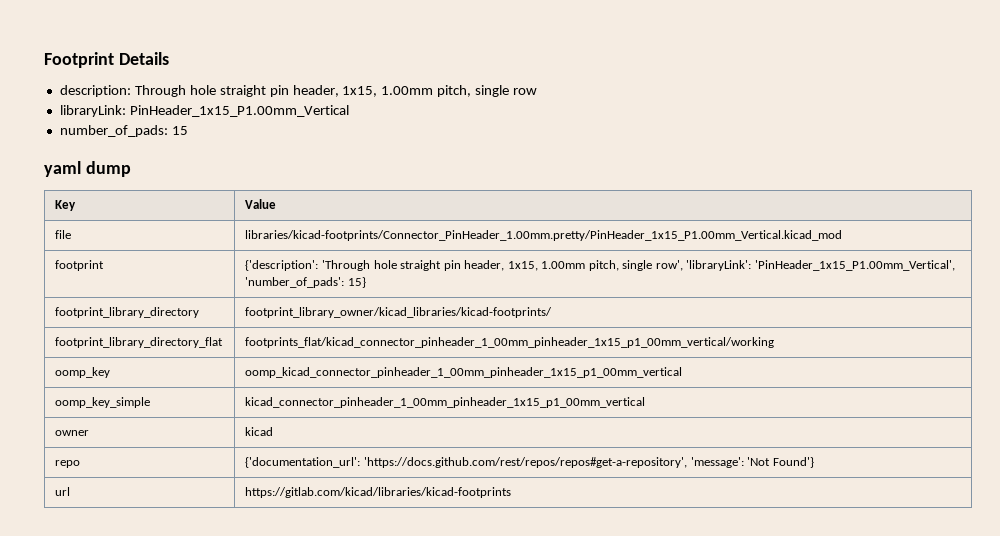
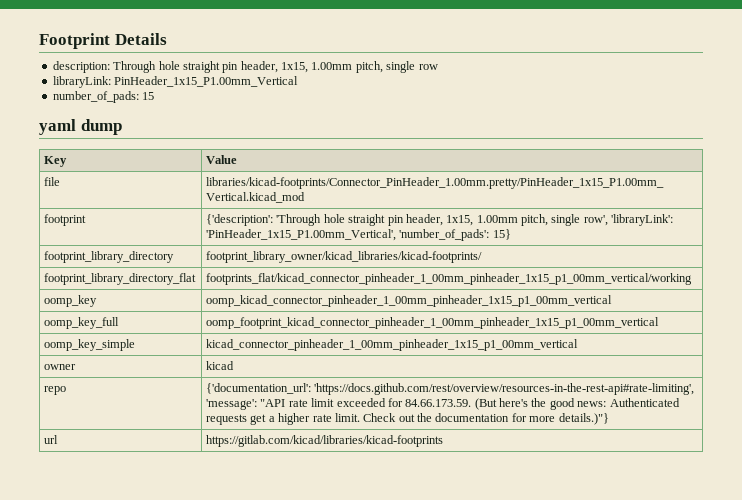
+ oomp_key_full | oomp_footprint_kicad_connector_pinheader_1_00mm_pinheader_1x15_p1_00mm_vertical
- repo | {'documentation_url': 'https://docs.github.com/rest/repos/repos#get-a-repository', 'message': 'Not Found'}
+ repo | {'documentation_url': 'https://docs.github.com/rest/overview/resources-in-the-rest-api#rate-limiting', 'message': "API rate limit exceeded for 84.66.173.59. (But here's the good news: Authenticated requests get a higher rate limit. Check out the documentation for more details.)"}

